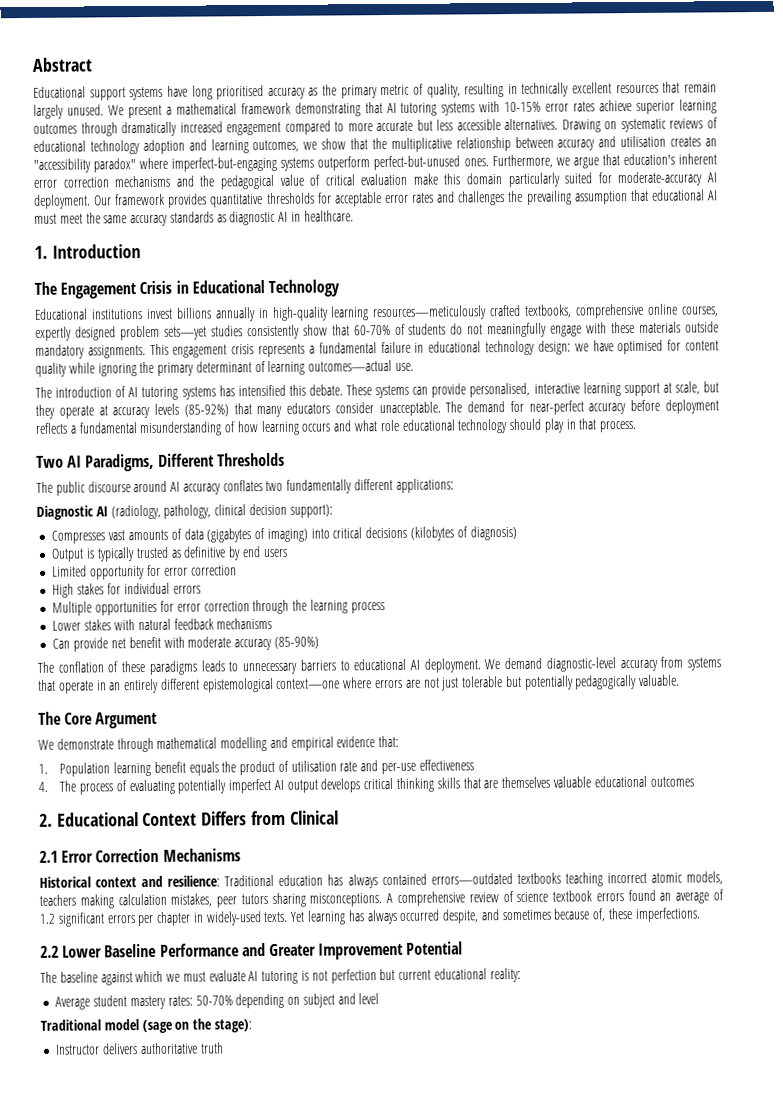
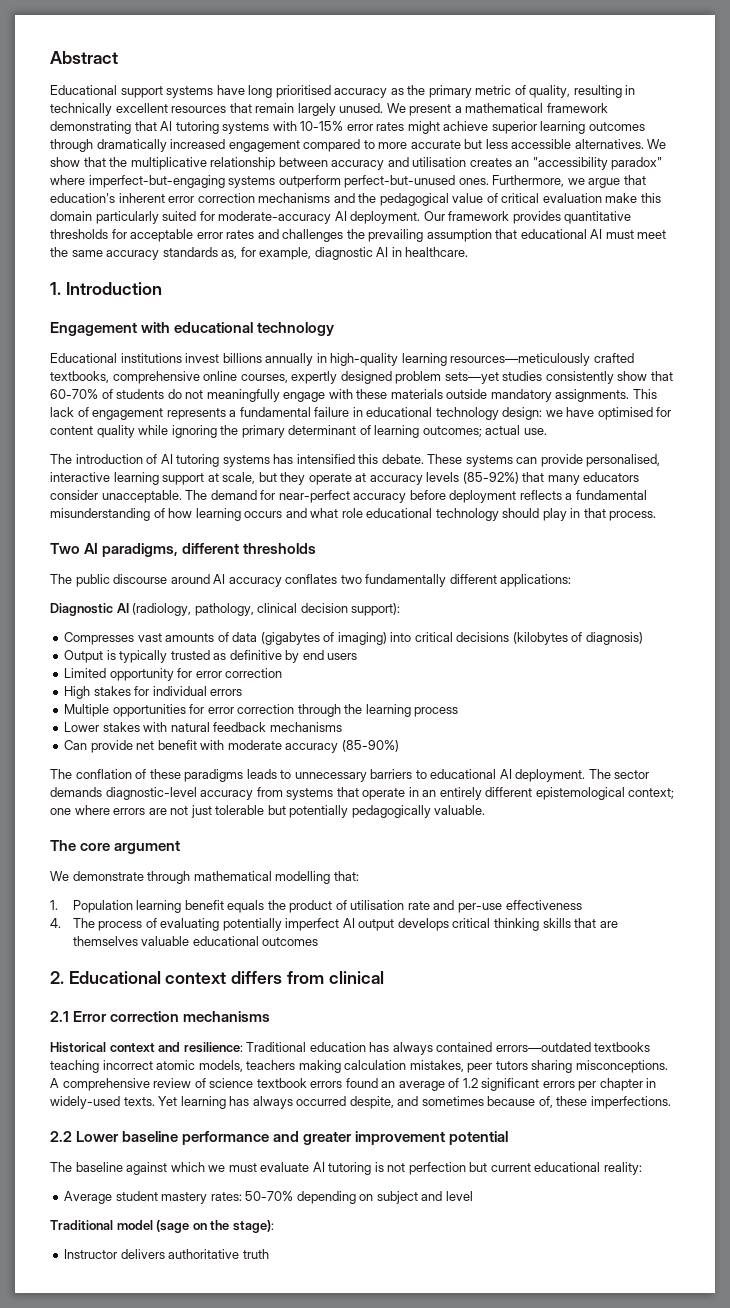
- We present a mathematical framework demonstrating that AI tutoring systems with 10-15% error rates achieve superior learning outcomes through dramatically increased engagement compared to more accurate but less accessible alternatives.
+ We present a mathematical framework demonstrating that AI tutoring systems with 10-15% error rates might achieve superior learning outcomes through dramatically increased engagement compared to more accurate but less accessible alternatives.
- Drawing on systematic reviews of educational technology adoption and learning outcomes, we show that the multiplicative relationship between accuracy and utilisation creates an "accessibility paradox" where imperfect-but-engaging systems outperform perfect-but-unused ones.
+ We show that the multiplicative relationship between accuracy and utilisation creates an "accessibility paradox" where imperfect-but-engaging systems outperform perfect-but-unused ones.
- Our framework provides quantitative thresholds for acceptable error rates and challenges the prevailing assumption that educational AI must meet the same accuracy standards as diagnostic AI in healthcare.
+ Our framework provides quantitative thresholds for acceptable error rates and challenges the prevailing assumption that educational AI must meet the same accuracy standards as, for example, diagnostic AI in healthcare.
- The Engagement Crisis in Educational Technology
+ Engagement with educational technology
- This engagement crisis represents a fundamental failure in educational technology design: we have optimised for content quality while ignoring the primary determinant of learning outcomes—actual use.
+ This lack of engagement represents a fundamental failure in educational technology design: we have optimised for content quality while ignoring the primary determinant of learning outcomes; actual use.
- Two AI Paradigms, Different Thresholds
+ Two AI paradigms, different thresholds
- We demand diagnostic-level accuracy from systems that operate in an entirely different epistemological context—one where errors are not just tolerable but potentially pedagogically valuable.
+ The sector demands diagnostic-level accuracy from systems that operate in an entirely different epistemological context; one where errors are not just tolerable but potentially pedagogically valuable.
- The Core Argument
+ The core argument
- We demonstrate through mathematical modelling and empirical evidence that:
+ We demonstrate through mathematical modelling that:
- 2. Educational Context Differs from Clinical
+ 2. Educational context differs from clinical
- 2.1 Error Correction Mechanisms
+ 2.1 Error correction mechanisms
- 2.2 Lower Baseline Performance and Greater Improvement Potential
+ 2.2 Lower baseline performance and greater improvement potential

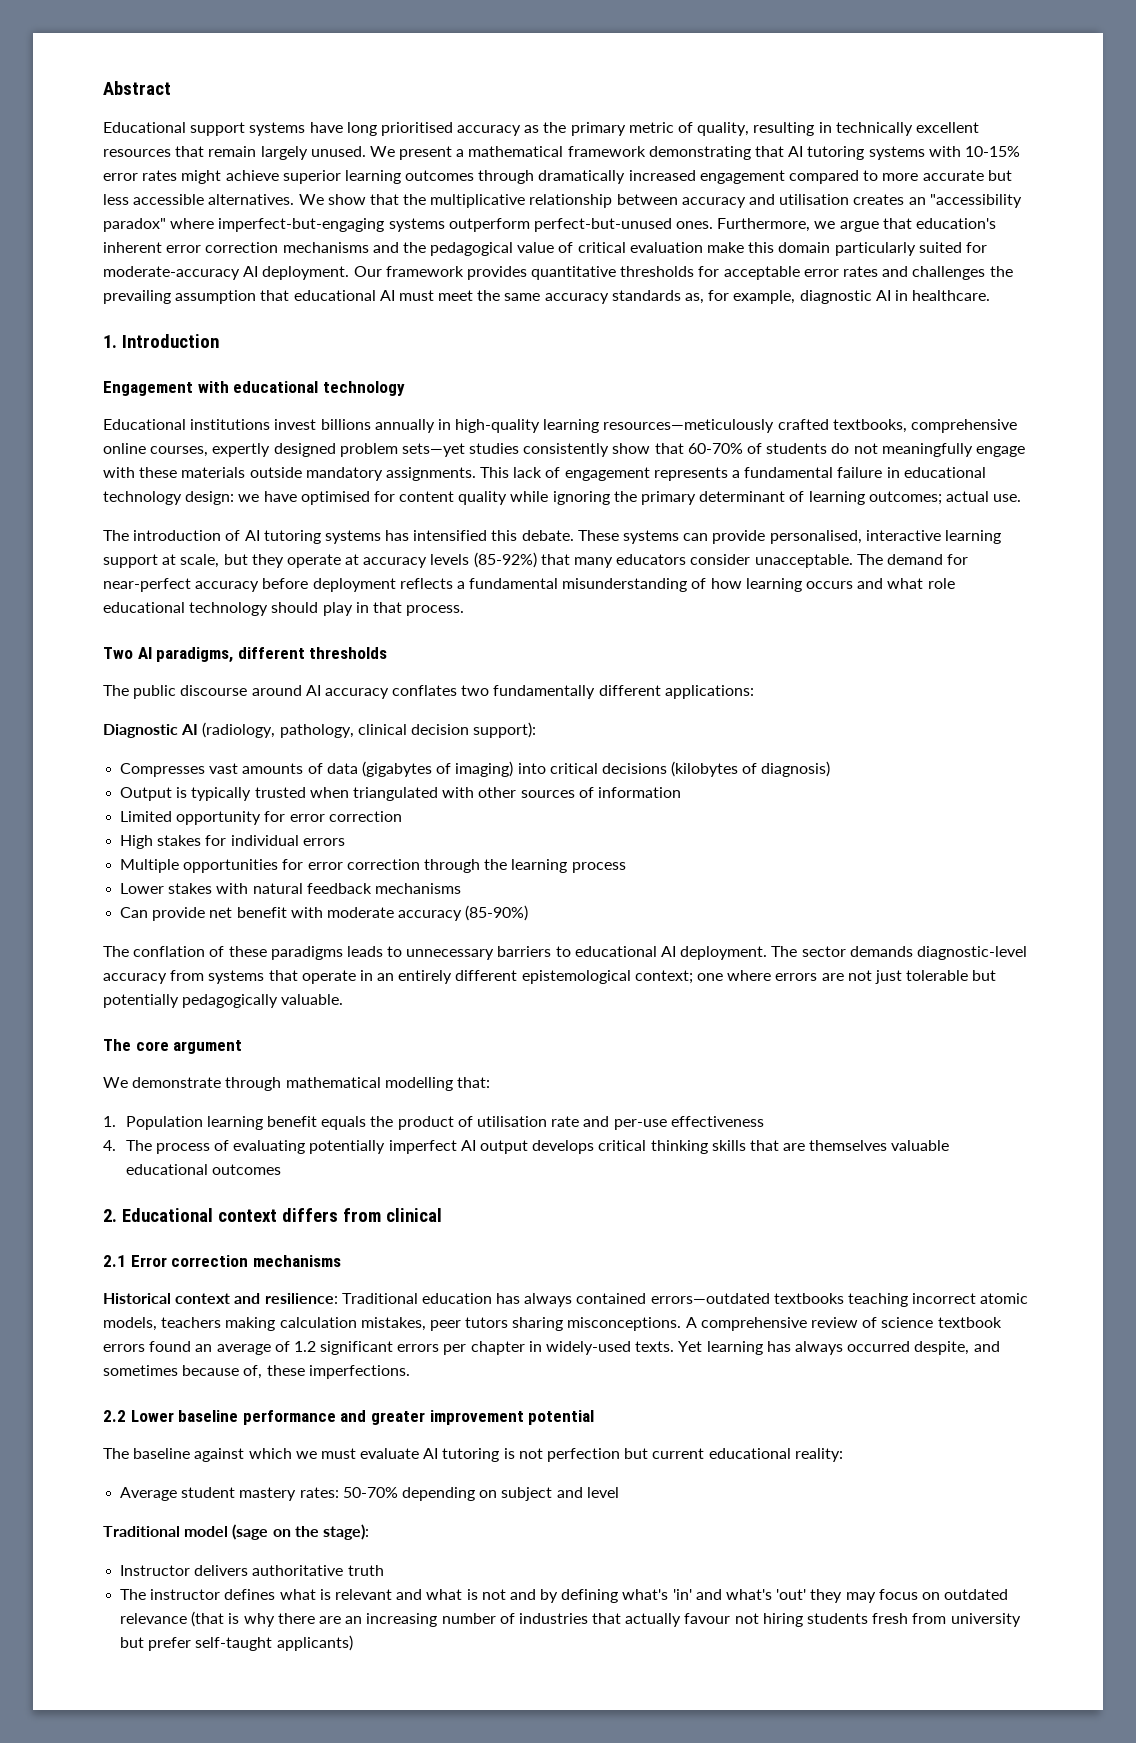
- Output is typically trusted as definitive by end users
+ Output is typically trusted when triangulated with other sources of information
+ The instructor defines what is relevant and what is not and by defining what's 'in' and what's 'out' they may focus on outdated relevance (that is why there are an increasing number of industries that actually favour not hiring students fresh from university but prefer self-taught applicants)

